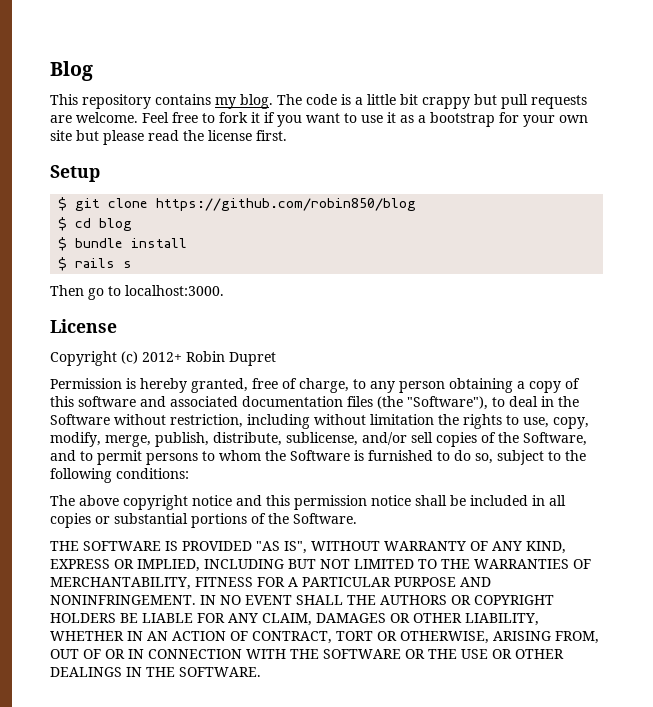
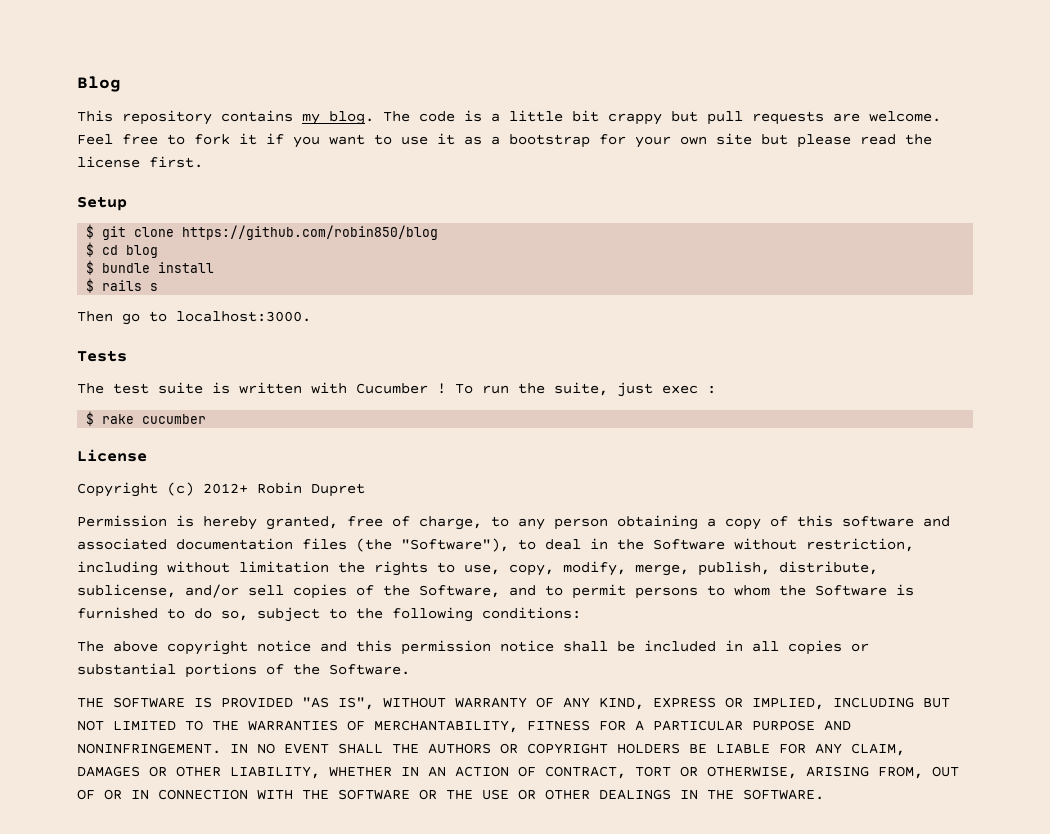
+ Tests
+ The test suite is written with Cucumber ! To run the suite, just exec :
+ $ rake cucumber

